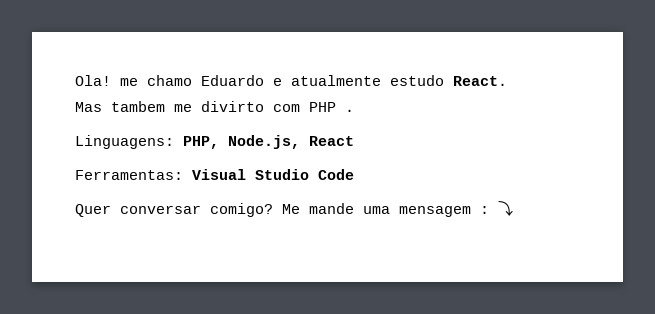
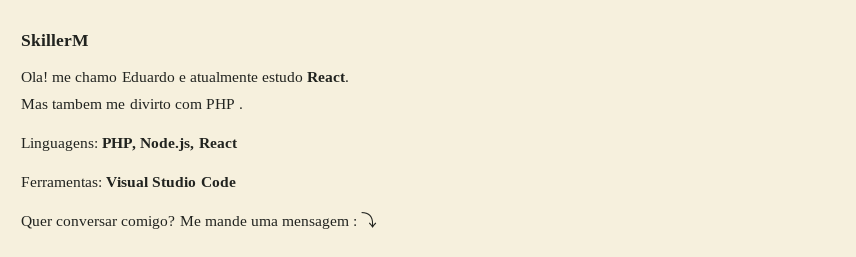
+ SkillerM

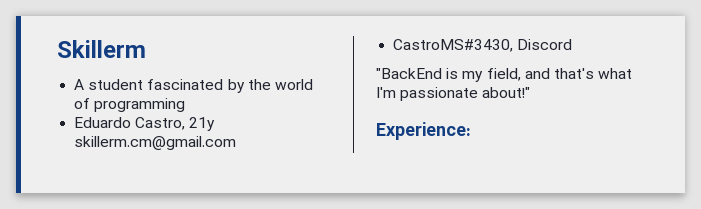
- SkillerM
- Ola! me chamo Eduardo e atualmente estudo React.
- Mas tambem me divirto com PHP .
- Linguagens: PHP, Node.js, React
- Ferramentas: Visual Studio Code
- Quer conversar comigo? Me mande uma mensagem : ⤵
+ Skillerm
+ A student fascinated by the world of programming
+ Eduardo Castro, 21y skillerm.cm@gmail.com
+ CastroMS#3430, Discord
+ "BackEnd is my field, and that's what I'm passionate about!"
+ Experience:

